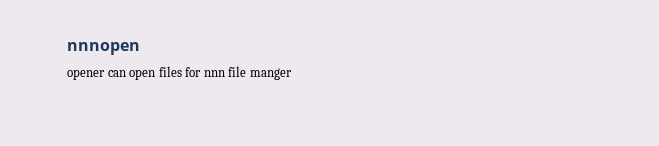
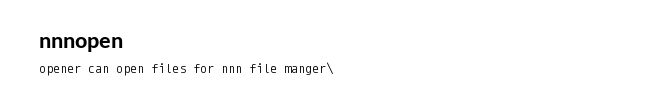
- opener can open files for nnn file manger
+ opener can open files for nnn file manger\

